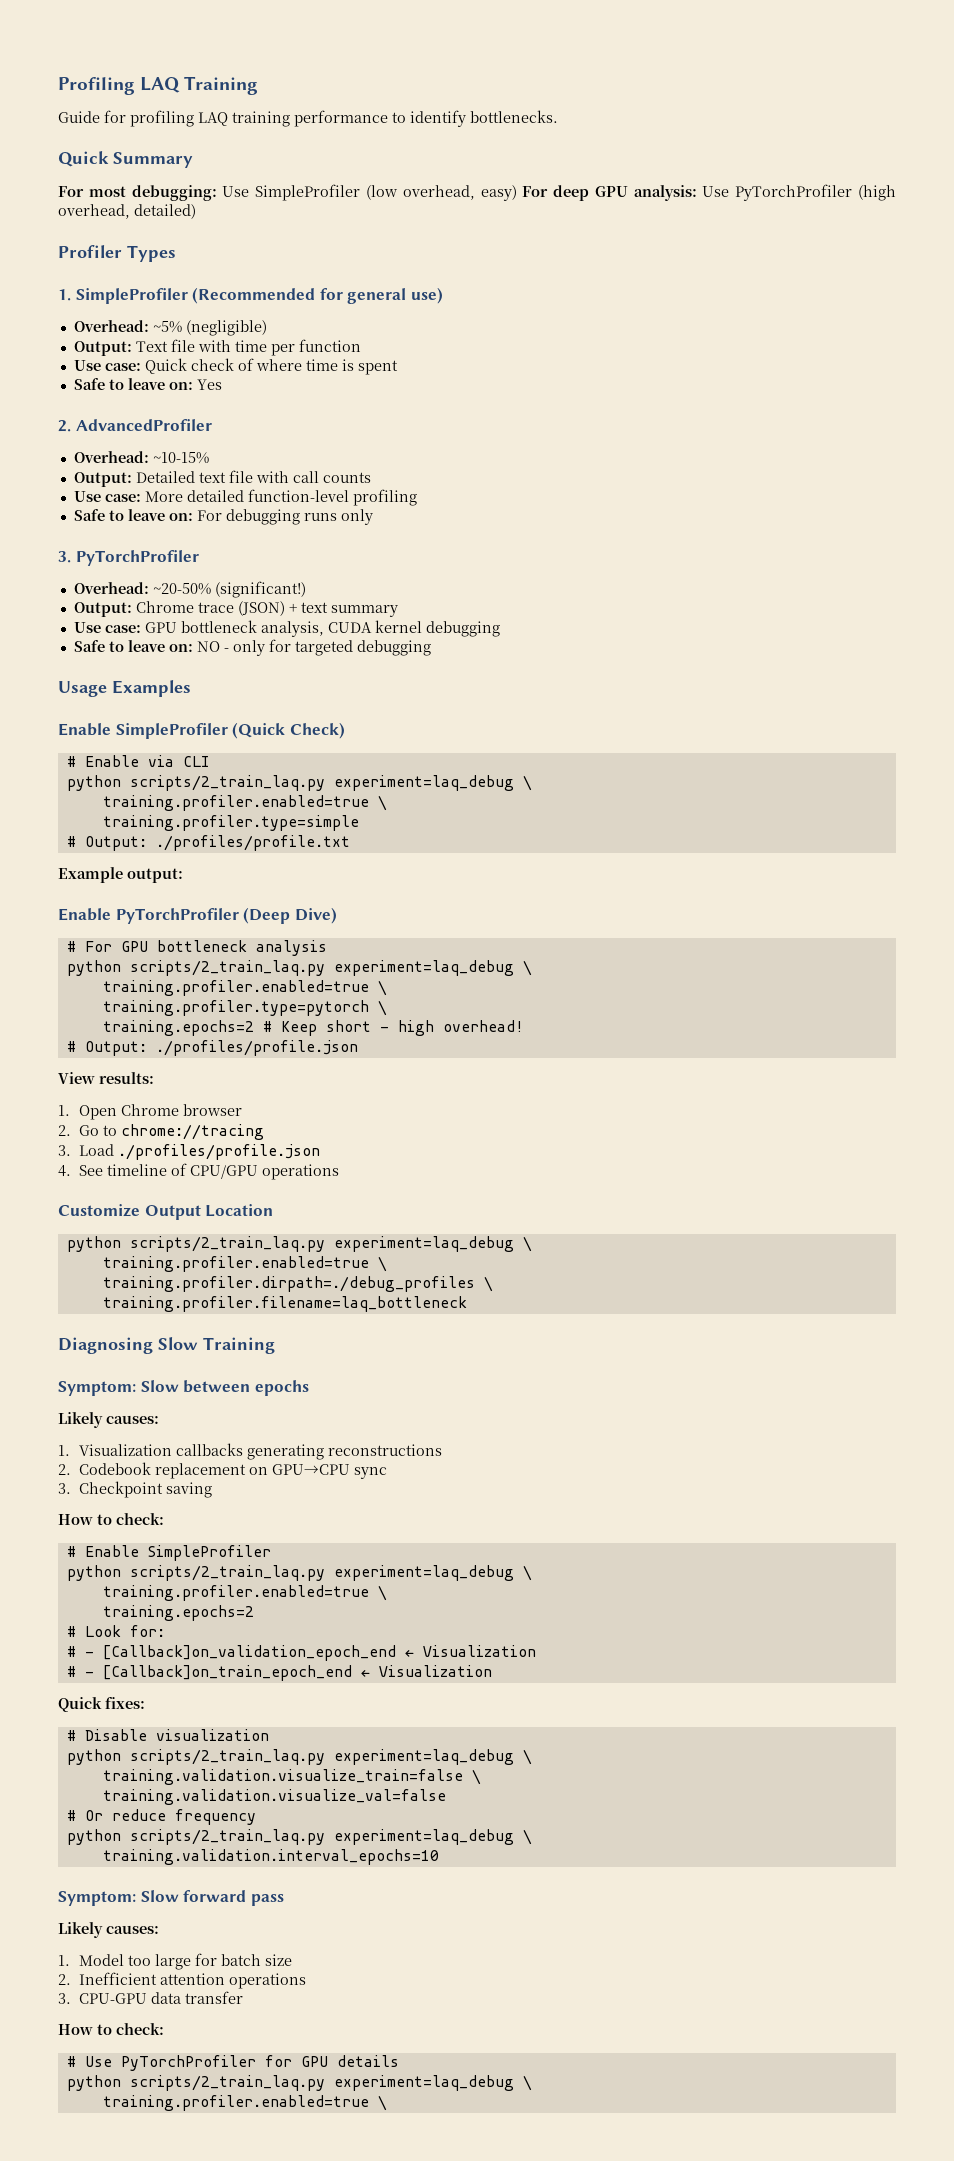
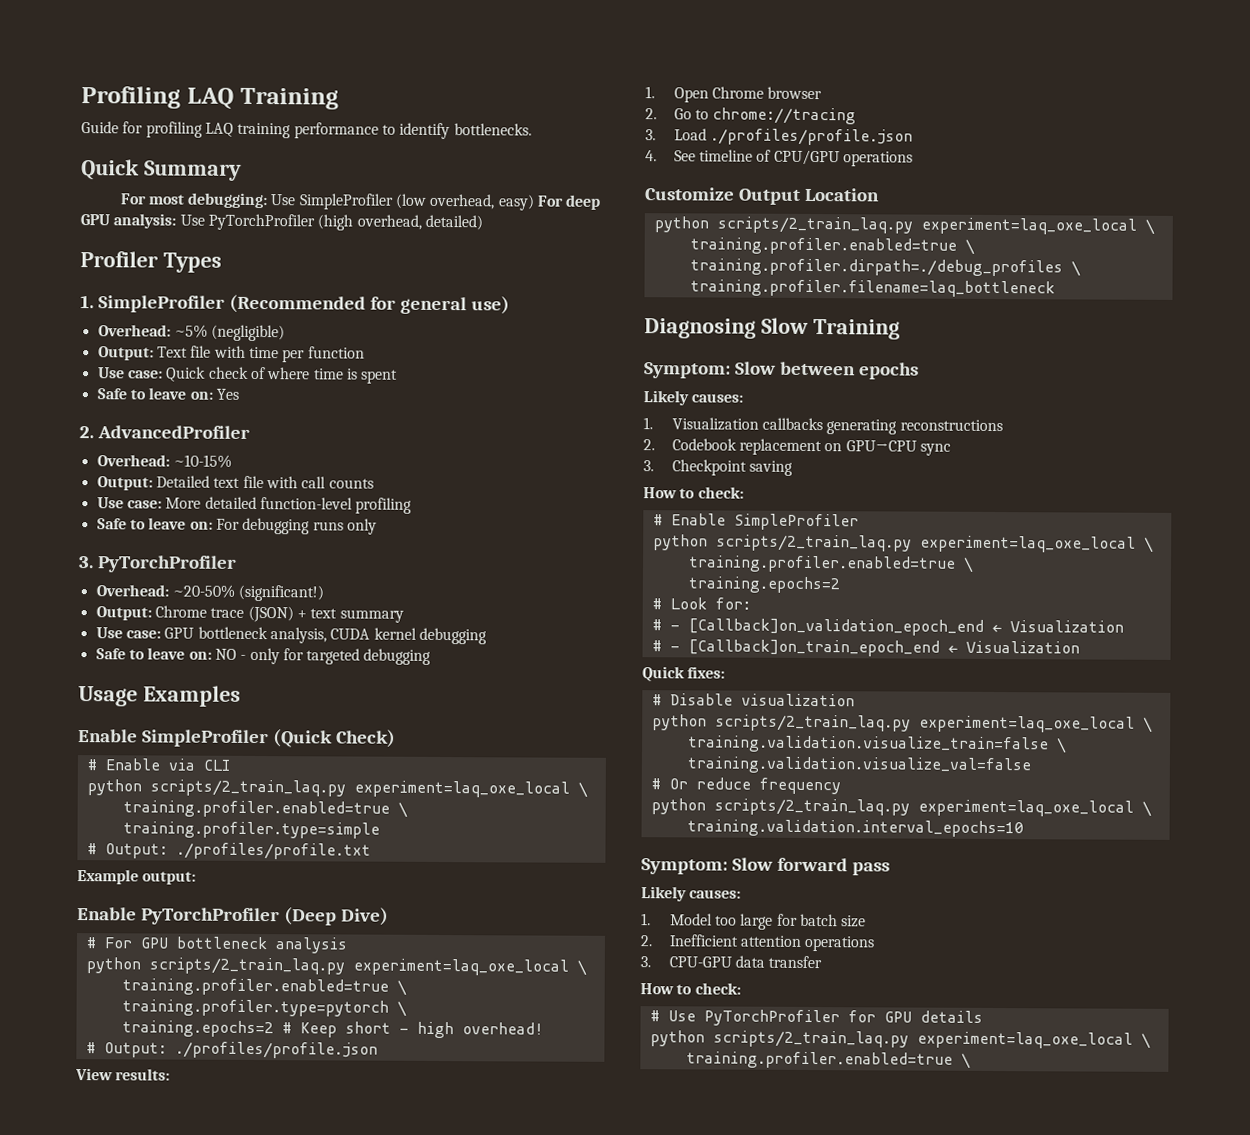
  # Enable via CLI
- python scripts/2_train_laq.py experiment=laq_debug \
+ python scripts/2_train_laq.py experiment=laq_oxe_local \
  # For GPU bottleneck analysis
- python scripts/2_train_laq.py experiment=laq_debug \
+ python scripts/2_train_laq.py experiment=laq_oxe_local \
  Customize Output Location
- python scripts/2_train_laq.py experiment=laq_debug \
+ python scripts/2_train_laq.py experiment=laq_oxe_local \
  # Enable SimpleProfiler
- python scripts/2_train_laq.py experiment=laq_debug \
+ python scripts/2_train_laq.py experiment=laq_oxe_local \
  # Disable visualization
- python scripts/2_train_laq.py experiment=laq_debug \
+ python scripts/2_train_laq.py experiment=laq_oxe_local \
  # Or reduce frequency
- python scripts/2_train_laq.py experiment=laq_debug \
+ python scripts/2_train_laq.py experiment=laq_oxe_local \
  # Use PyTorchProfiler for GPU details
- python scripts/2_train_laq.py experiment=laq_debug \
+ python scripts/2_train_laq.py experiment=laq_oxe_local \

